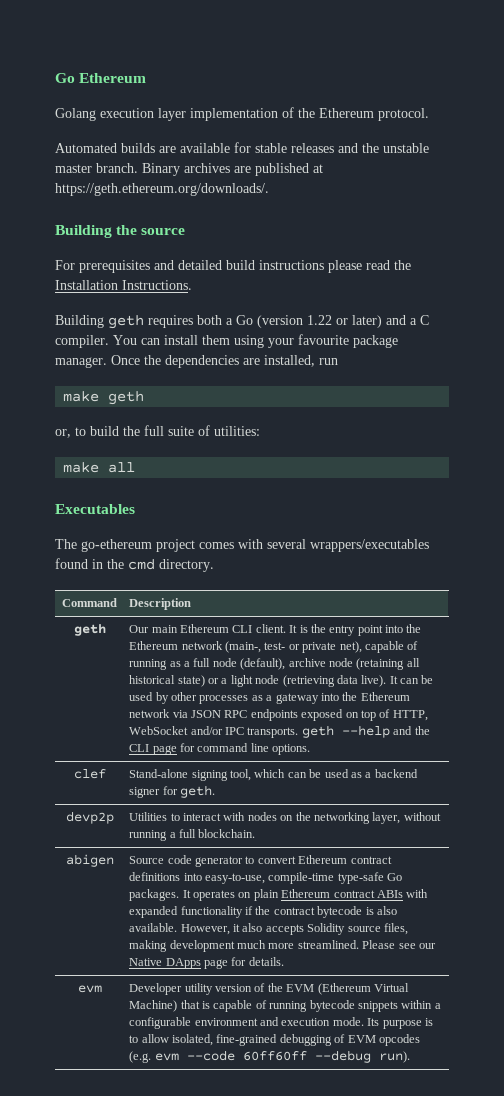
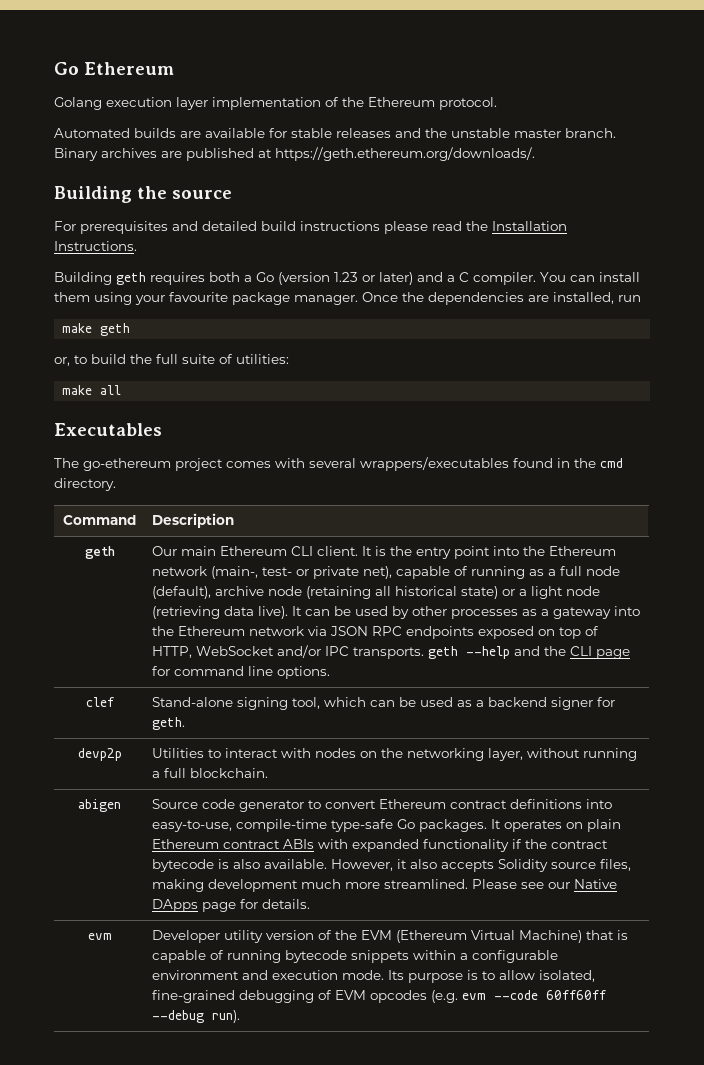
- Building geth requires both a Go (version 1.22 or later) and a C compiler.
+ Building geth requires both a Go (version 1.23 or later) and a C compiler.

